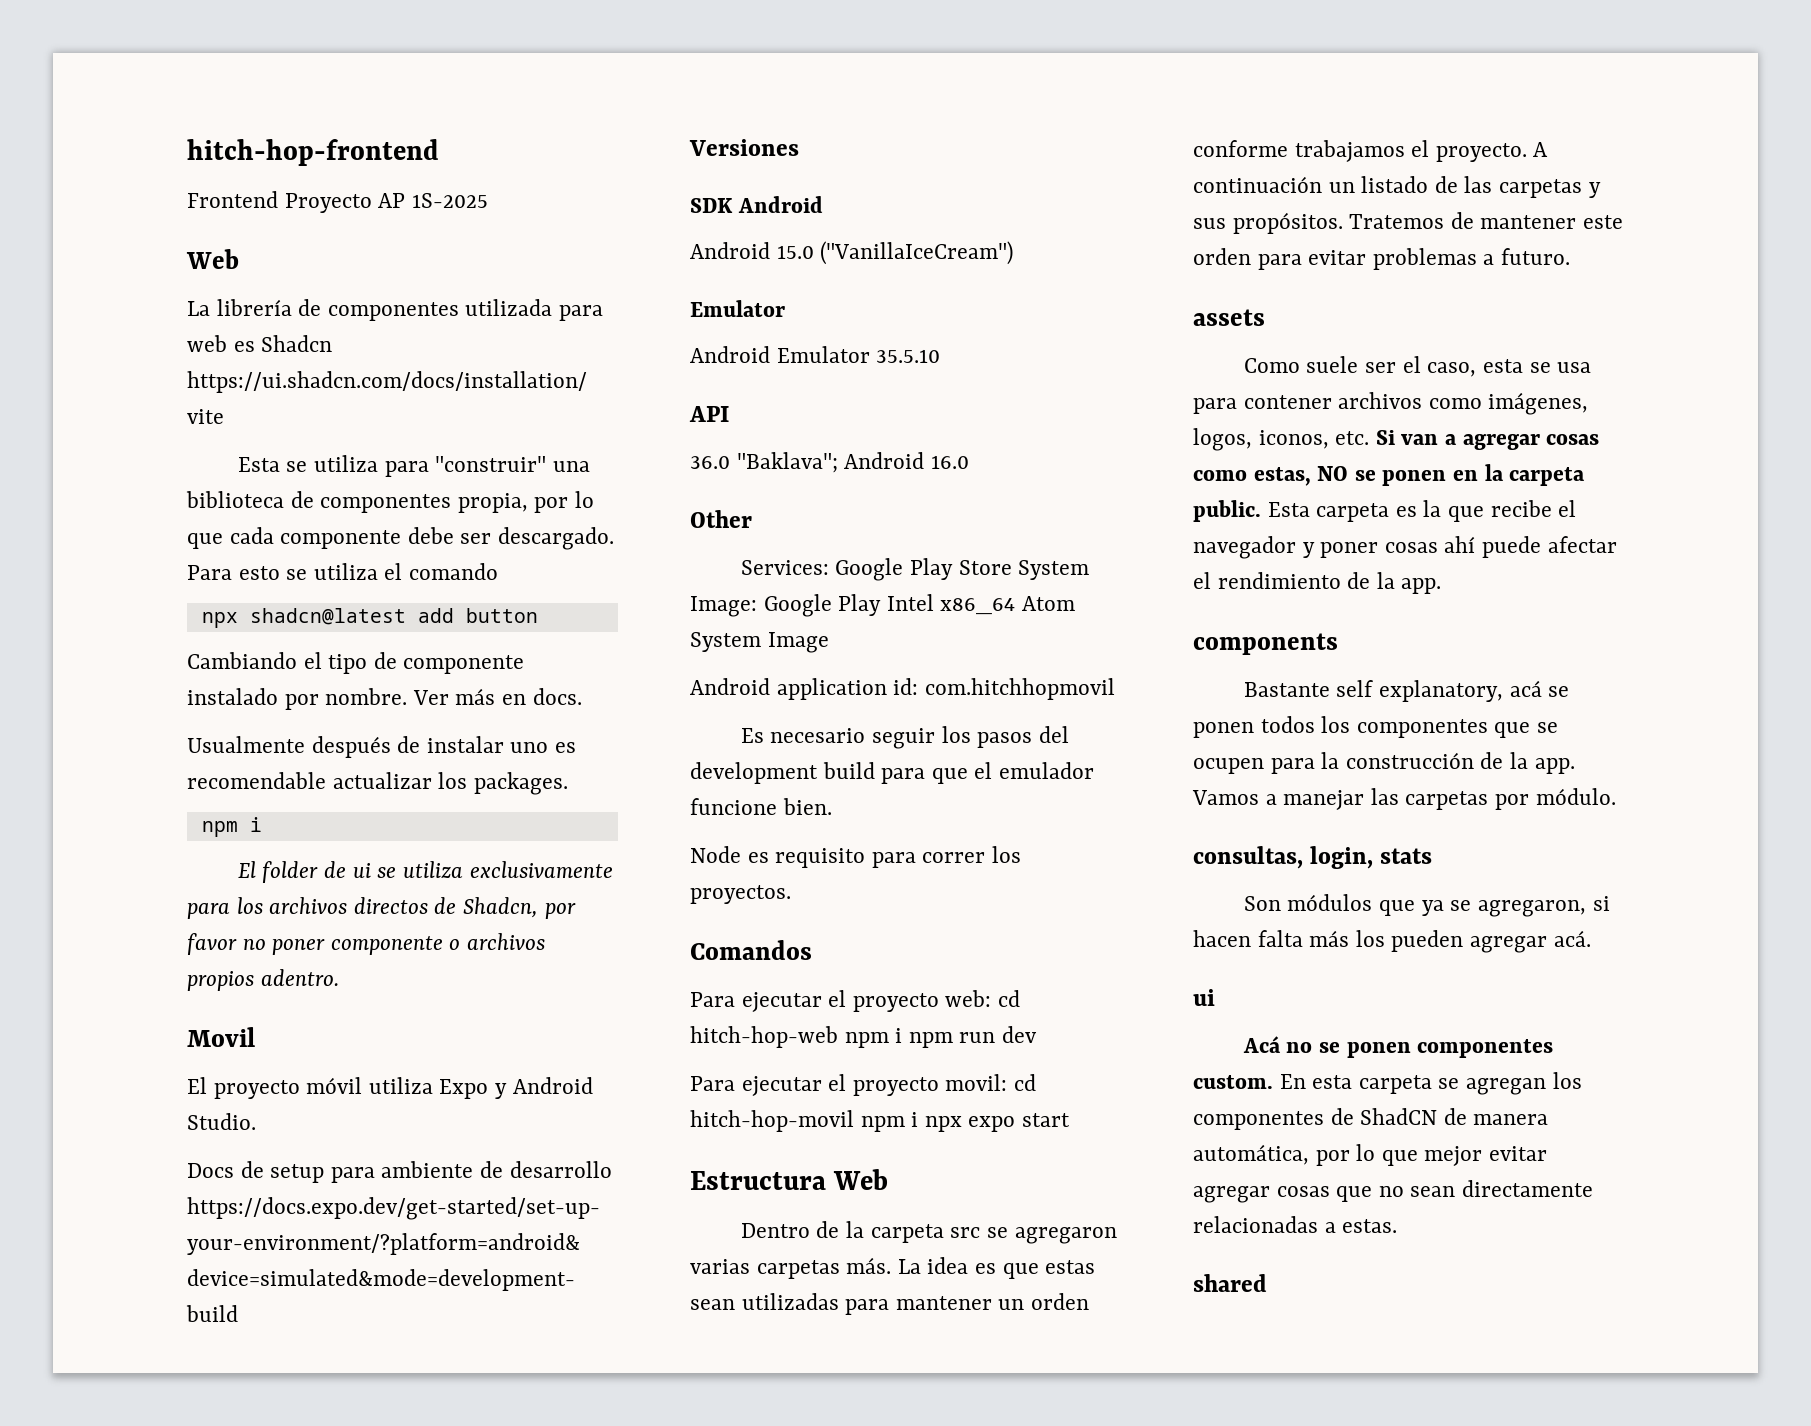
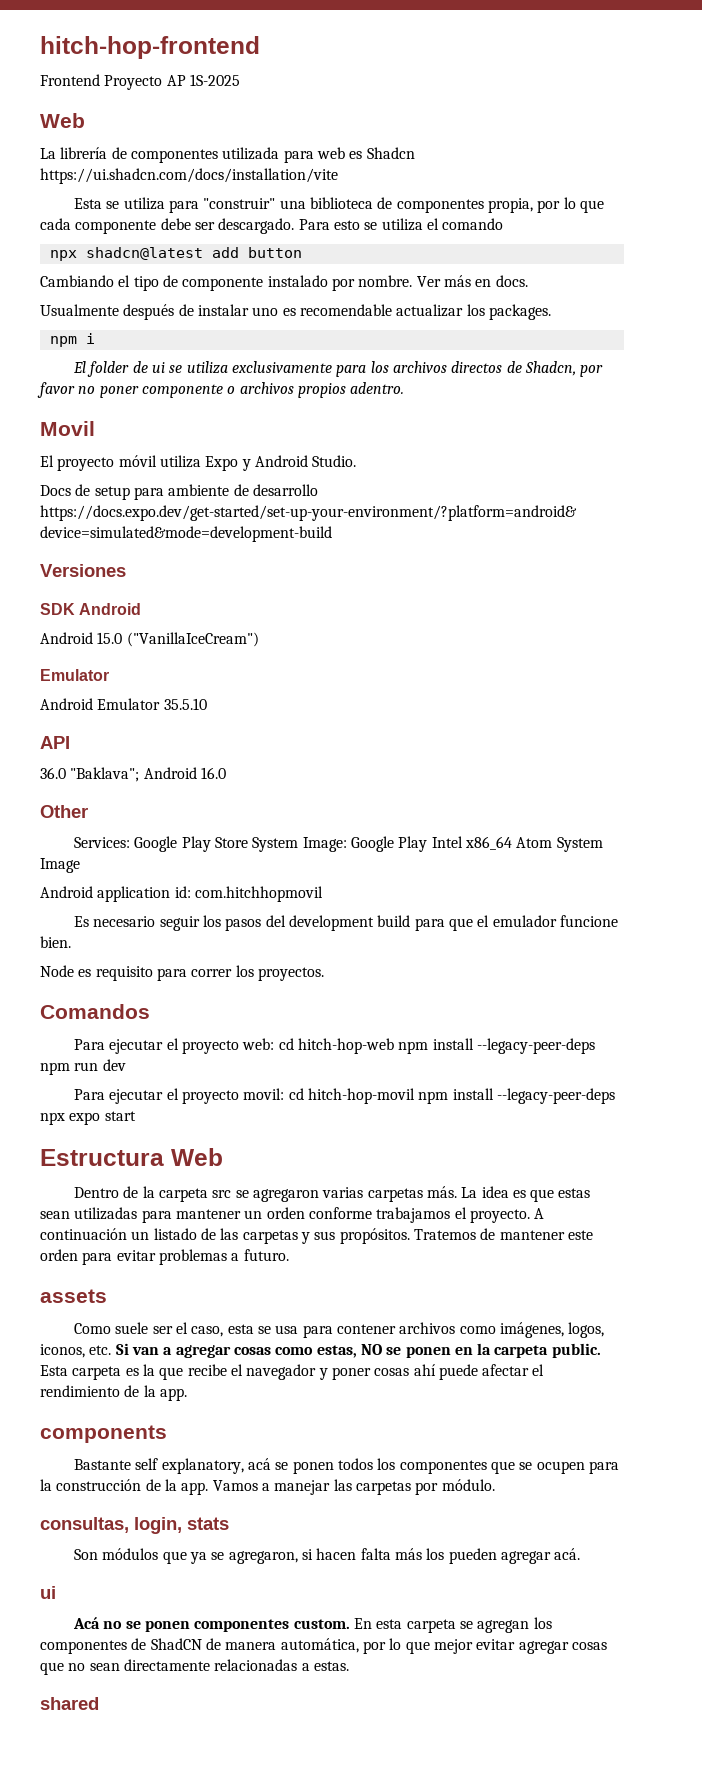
- Para ejecutar el proyecto web: cd hitch-hop-web npm i npm run dev
+ Para ejecutar el proyecto web: cd hitch-hop-web npm install --legacy-peer-deps npm run dev
- Para ejecutar el proyecto movil: cd hitch-hop-movil npm i npx expo start
+ Para ejecutar el proyecto movil: cd hitch-hop-movil npm install --legacy-peer-deps npx expo start

